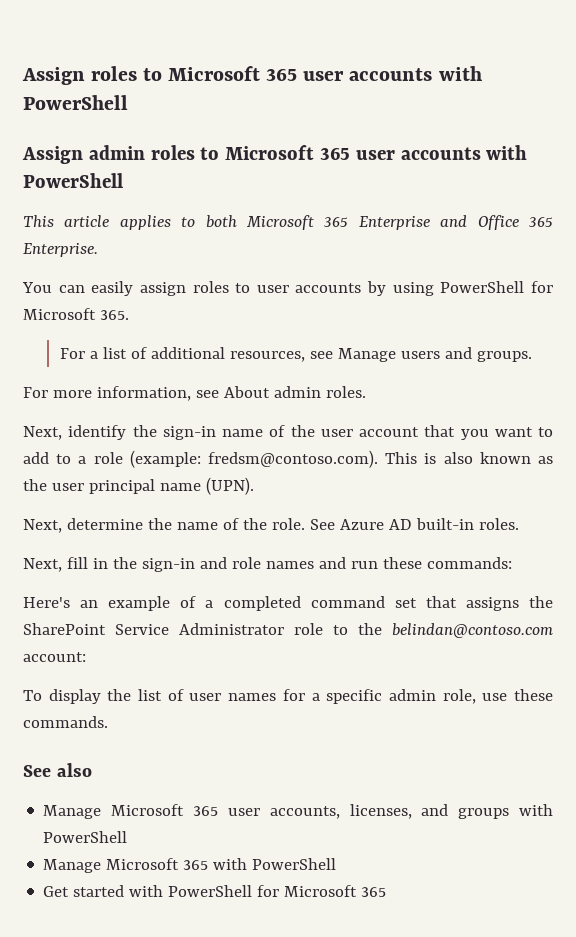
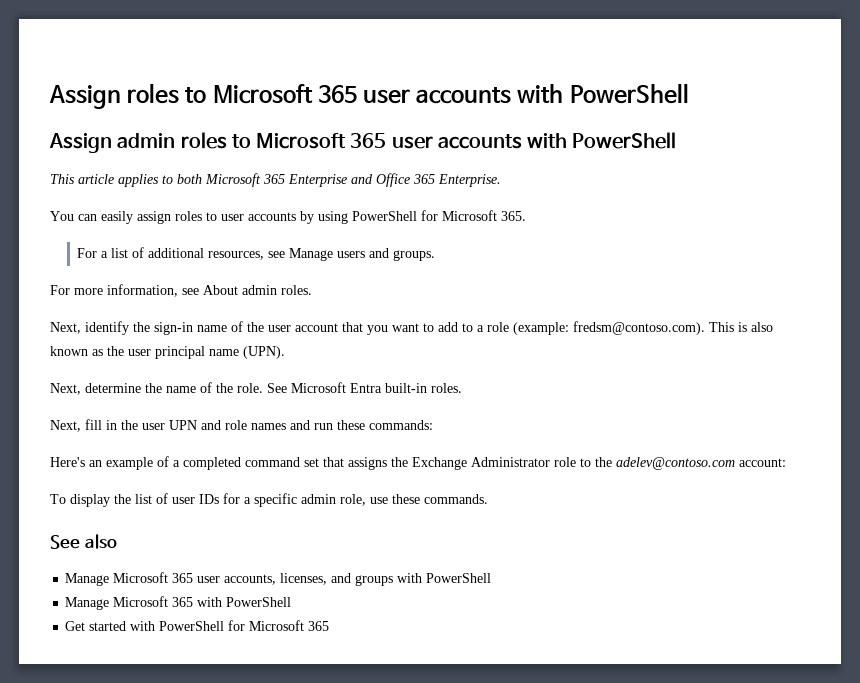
- See Azure AD built-in roles.
+ See Microsoft Entra built-in roles.
- Next, fill in the sign-in and role names and run these commands:
+ Next, fill in the user UPN and role names and run these commands:
- Here's an example of a completed command set that assigns the SharePoint Service Administrator role to the belindan@contoso.com account:
+ Here's an example of a completed command set that assigns the Exchange Administrator role to the adelev@contoso.com account:
- To display the list of user names for a specific admin role, use these commands.
+ To display the list of user IDs for a specific admin role, use these commands.

